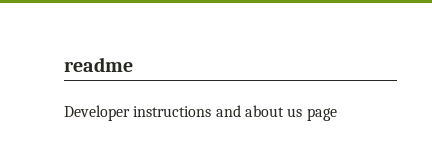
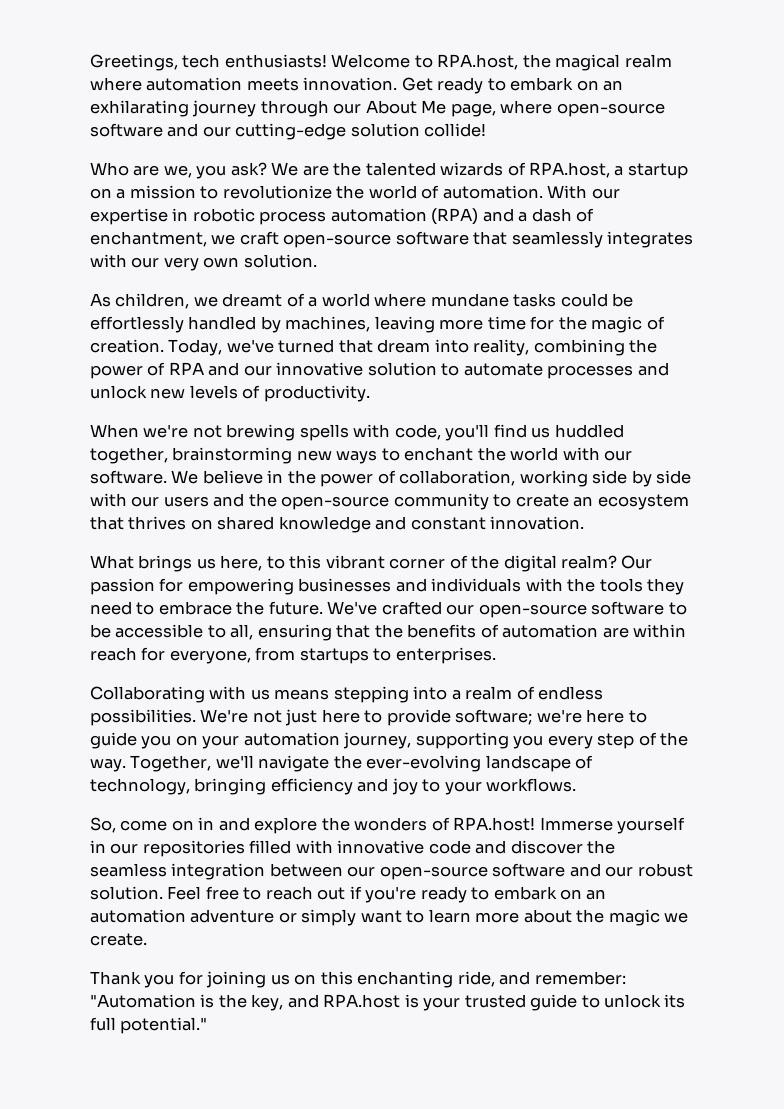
- readme
- Developer instructions and about us page
+ Greetings, tech enthusiasts! Welcome to RPA.host, the magical realm where automation meets innovation. Get ready to embark on an exhilarating journey through our About Me page, where open-source software and our cutting-edge solution collide!
+ Who are we, you ask? We are the talented wizards of RPA.host, a startup on a mission to revolutionize the world of automation. With our expertise in robotic process automation (RPA) and a dash of enchantment, we craft open-source software that seamlessly integrates with our very own solution.
+ As children, we dreamt of a world where mundane tasks could be effortlessly handled by machines, leaving more time for the magic of creation. Today, we've turned that dream into reality, combining the power of RPA and our innovative solution to automate processes and unlock new levels of productivity.
+ When we're not brewing spells with code, you'll find us huddled together, brainstorming new ways to enchant the world with our software. We believe in the power of collaboration, working side by side with our users and the open-source community to create an ecosystem that thrives on shared knowledge and constant innovation.
+ What brings us here, to this vibrant corner of the digital realm? Our passion for empowering businesses and individuals with the tools they need to embrace the future. We've crafted our open-source software to be accessible to all, ensuring that the benefits of automation are within reach for everyone, from startups to enterprises.
+ Collaborating with us means stepping into a realm of endless possibilities. We're not just here to provide software; we're here to guide you on your automation journey, supporting you every step of the way. Together, we'll navigate the ever-evolving landscape of technology, bringing efficiency and joy to your workflows.
+ So, come on in and explore the wonders of RPA.host! Immerse yourself in our repositories filled with innovative code and discover the seamless integration between our open-source software and our robust solution. Feel free to reach out if you're ready to embark on an automation adventure or simply want to learn more about the magic we create.
+ Thank you for joining us on this enchanting ride, and remember: "Automation is the key, and RPA.host is your trusted guide to unlock its full potential."

